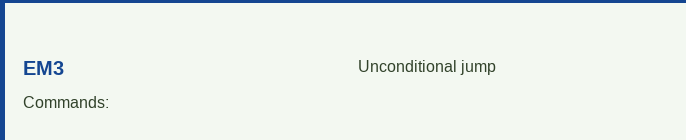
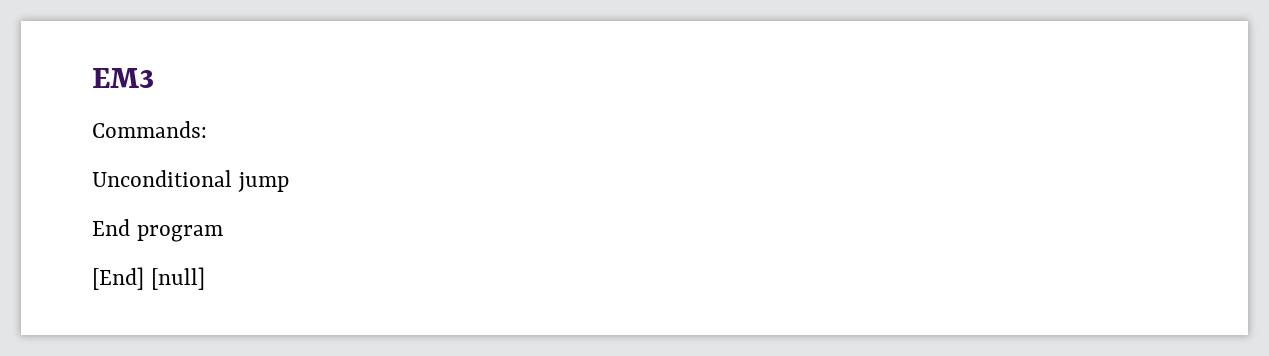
+ End program
+ [End] [null]

